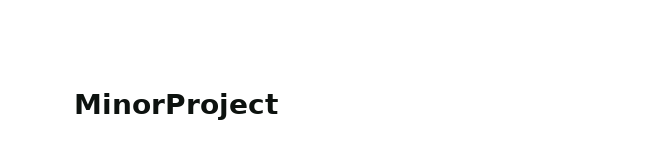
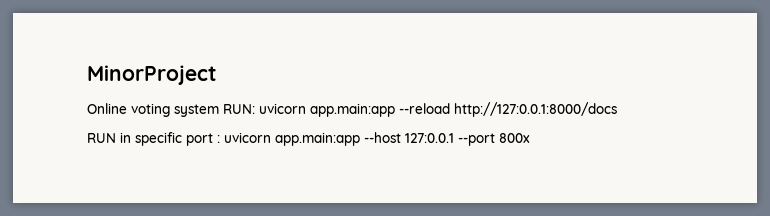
+ Online voting system RUN: uvicorn app.main:app --reload http://127:0.0.1:8000/docs
+ RUN in specific port : uvicorn app.main:app --host 127:0.0.1 --port 800x

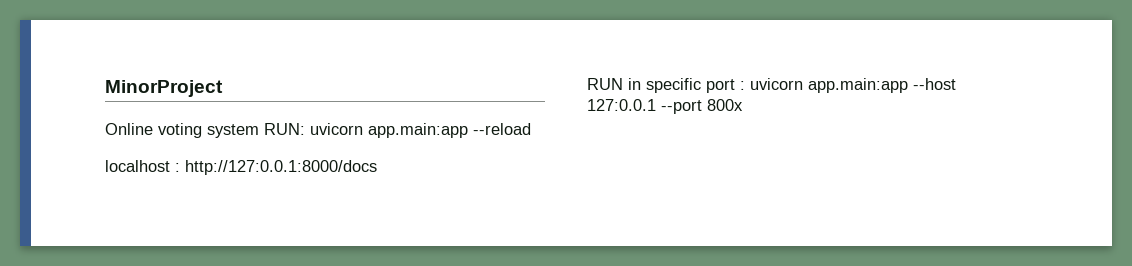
- Online voting system RUN: uvicorn app.main:app --reload http://127:0.0.1:8000/docs
+ Online voting system RUN: uvicorn app.main:app --reload
+ localhost : http://127:0.0.1:8000/docs

